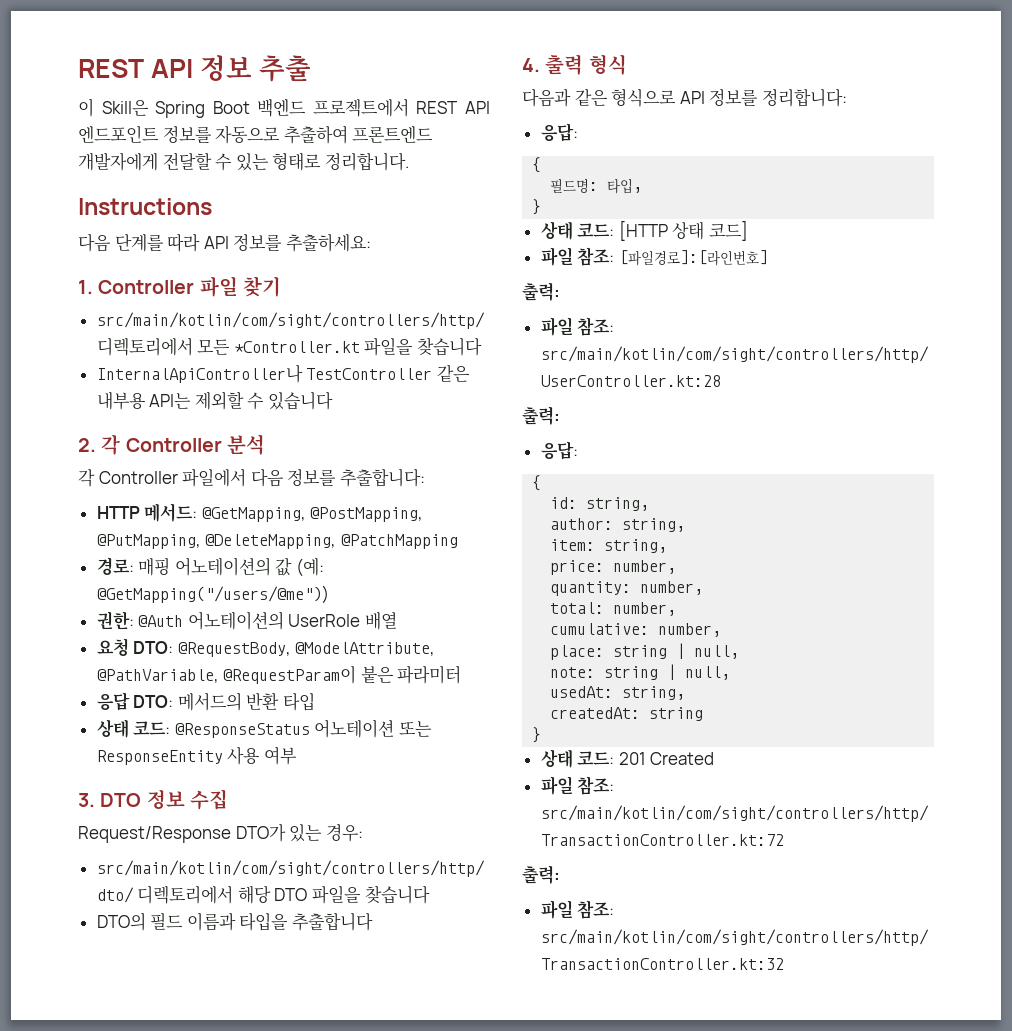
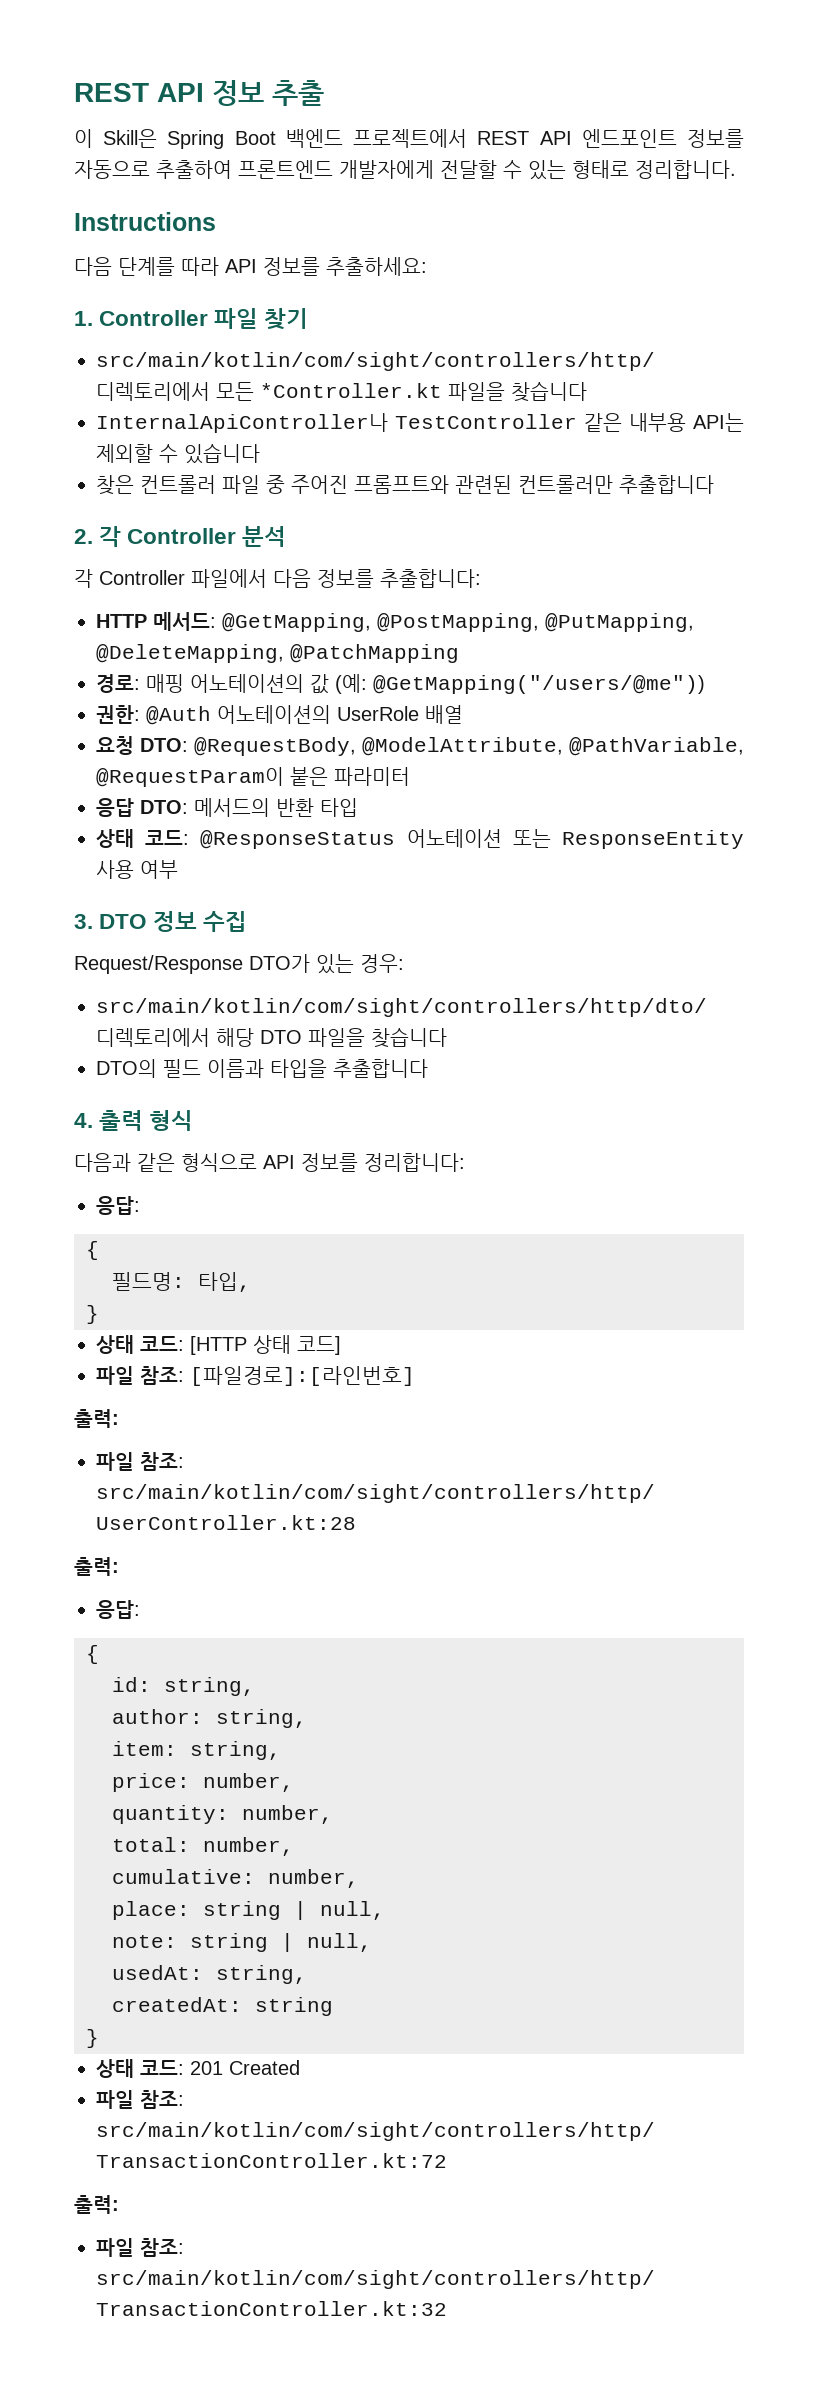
+ 찾은 컨트롤러 파일 중 주어진 프롬프트와 관련된 컨트롤러만 추출합니다

